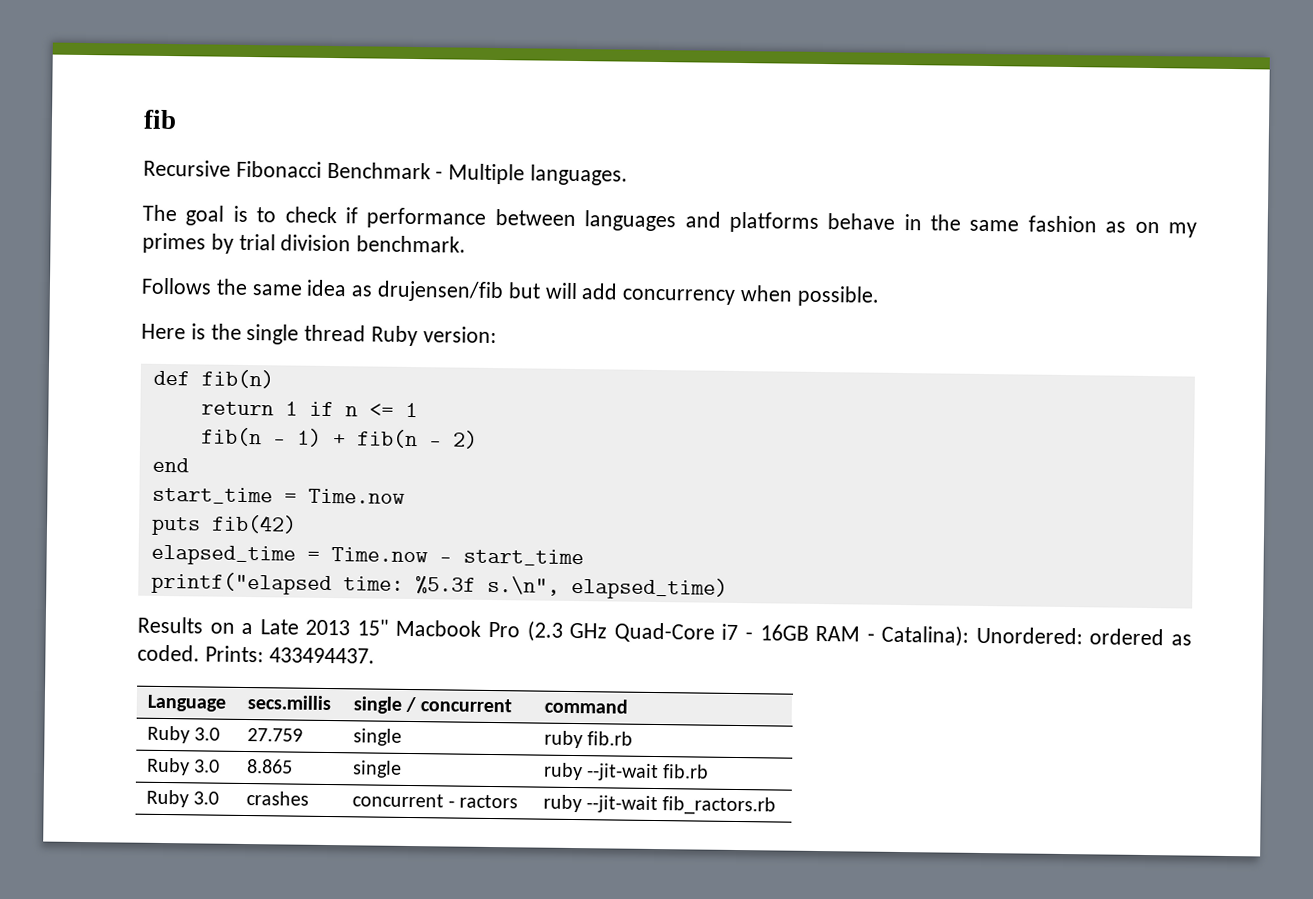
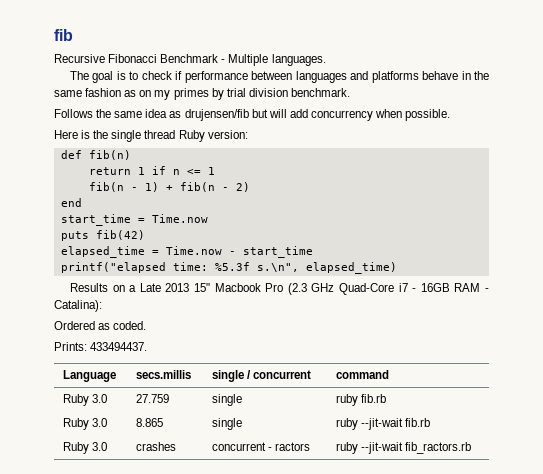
- Results on a Late 2013 15" Macbook Pro (2.3 GHz Quad-Core i7 - 16GB RAM - Catalina): Unordered: ordered as coded. Prints: 433494437.
+ Results on a Late 2013 15" Macbook Pro (2.3 GHz Quad-Core i7 - 16GB RAM - Catalina):
+ Ordered as coded.
+ Prints: 433494437.

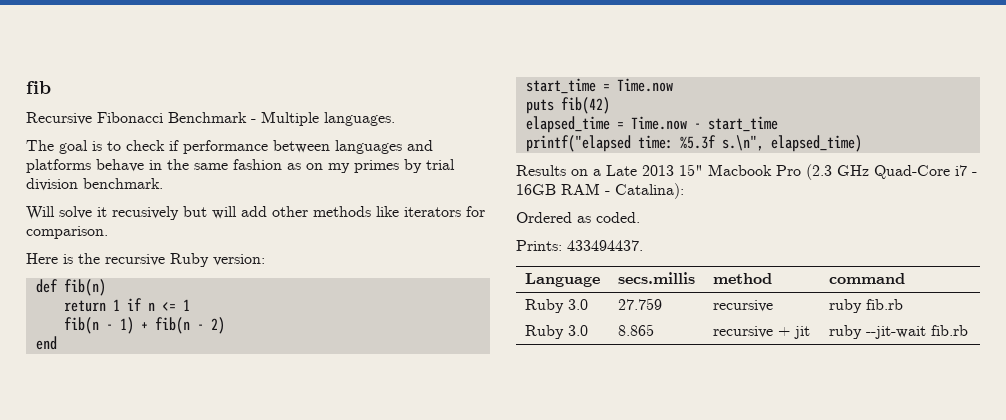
- Follows the same idea as drujensen/fib but will add concurrency when possible.
+ Will solve it recusively but will add other methods like iterators for comparison.
- Here is the single thread Ruby version:
+ Here is the recursive Ruby version:
- Language | secs.millis | single / concurrent | command
+ Language | secs.millis | method | command
- Ruby 3.0 | 27.759 | single | ruby fib.rb
+ Ruby 3.0 | 27.759 | recursive | ruby fib.rb
- Ruby 3.0 | 8.865 | single | ruby --jit-wait fib.rb
+ Ruby 3.0 | 8.865 | recursive + jit | ruby --jit-wait fib.rb
- Ruby 3.0 | crashes | concurrent - ractors | ruby --jit-wait fib_ractors.rb

